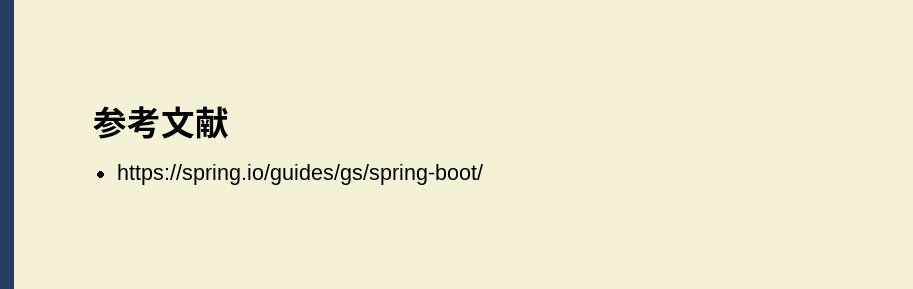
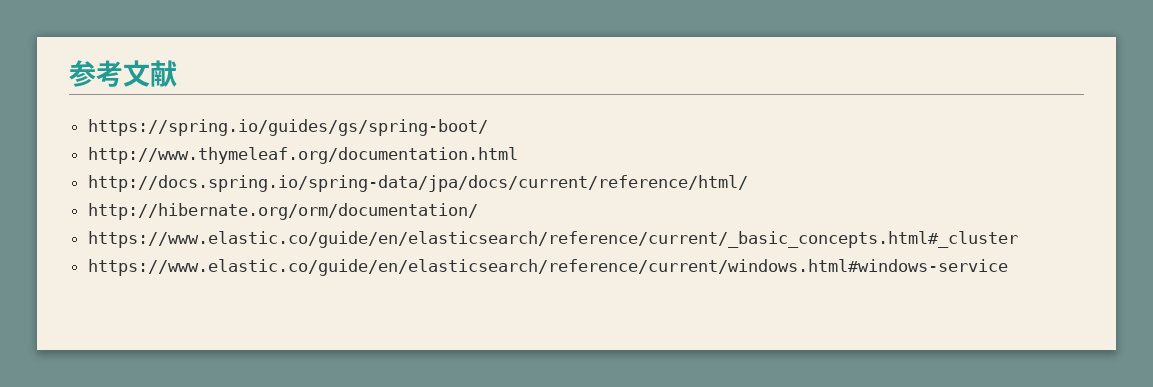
+ http://www.thymeleaf.org/documentation.html
+ http://docs.spring.io/spring-data/jpa/docs/current/reference/html/
+ http://hibernate.org/orm/documentation/
+ https://www.elastic.co/guide/en/elasticsearch/reference/current/_basic_concepts.html#_cluster
+ https://www.elastic.co/guide/en/elasticsearch/reference/current/windows.html#windows-service

